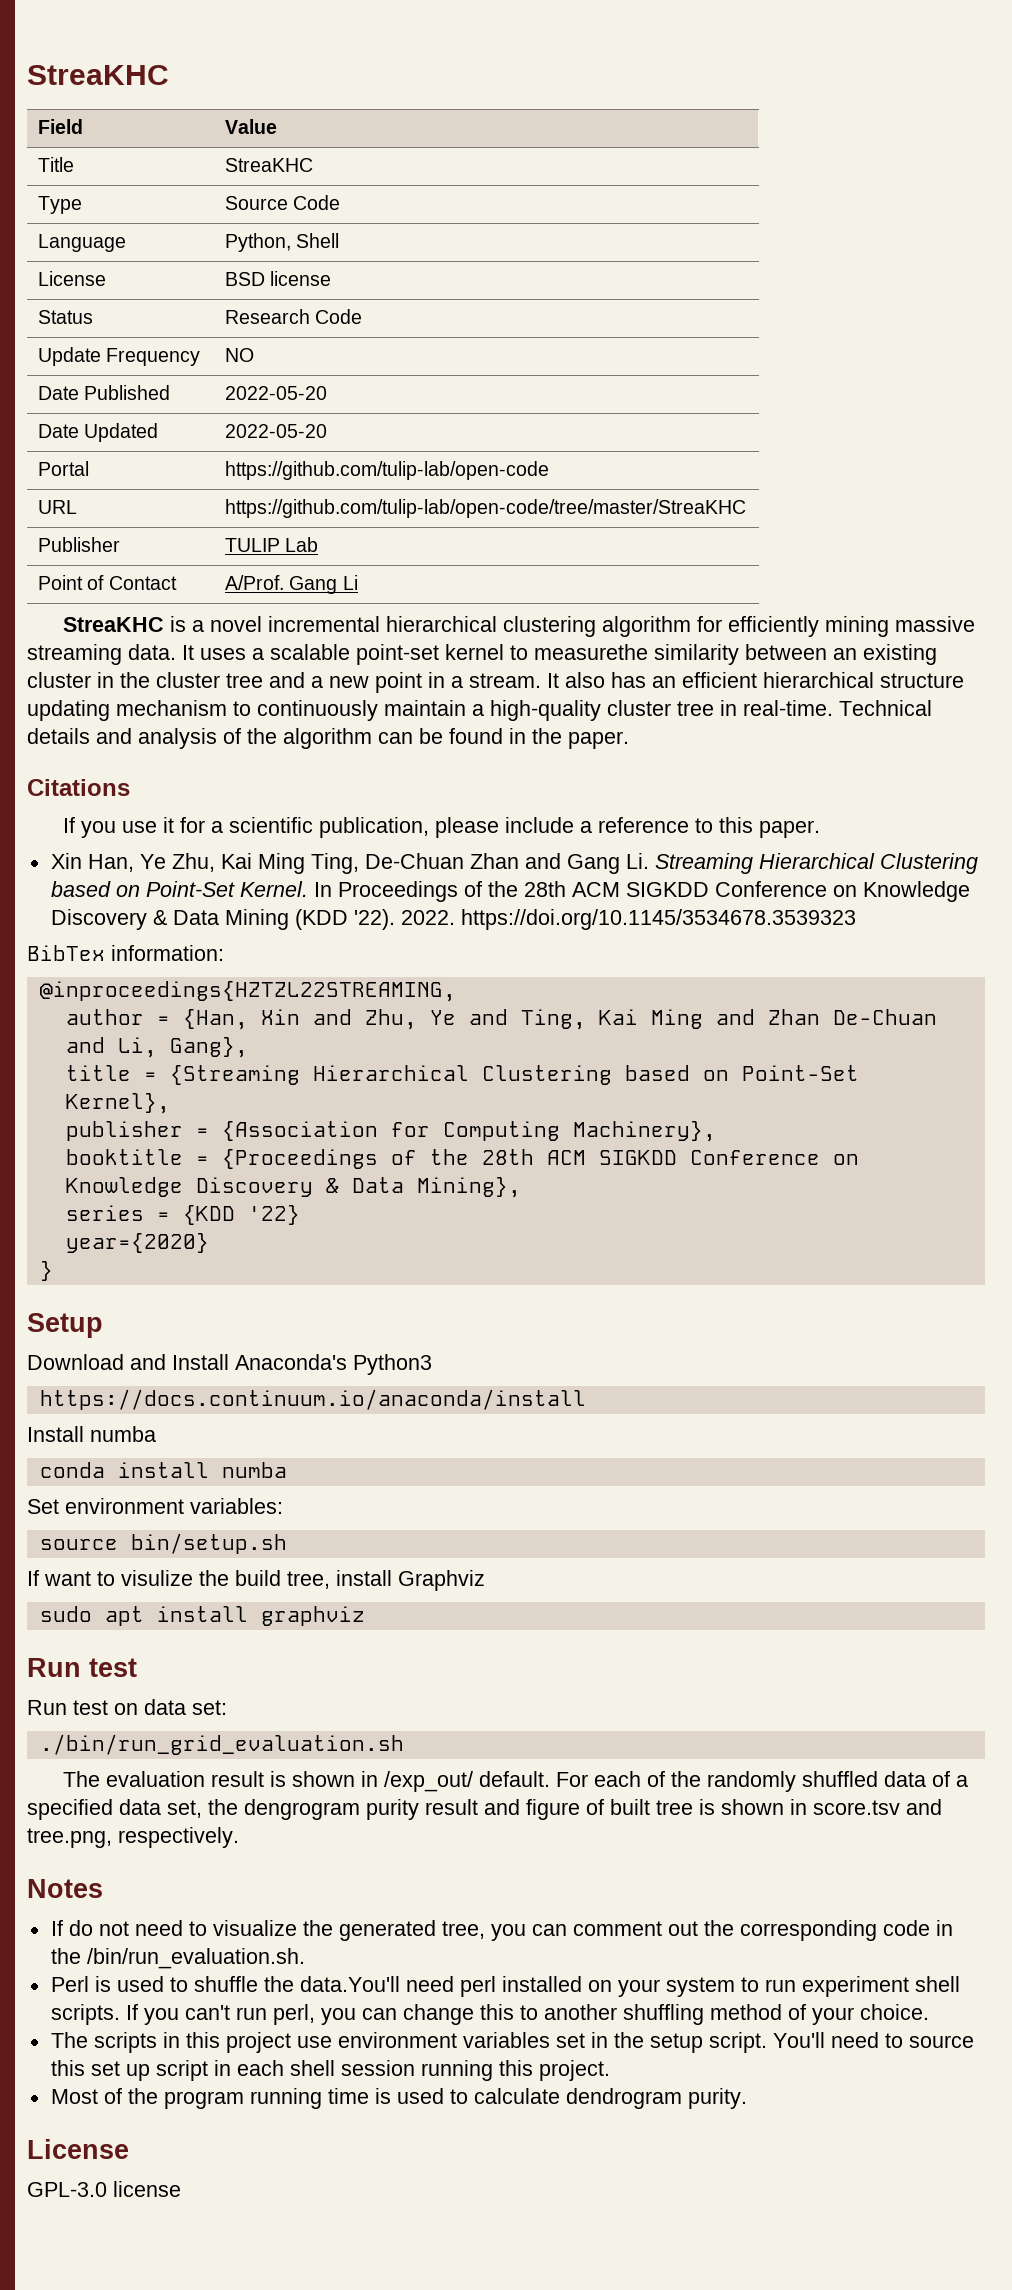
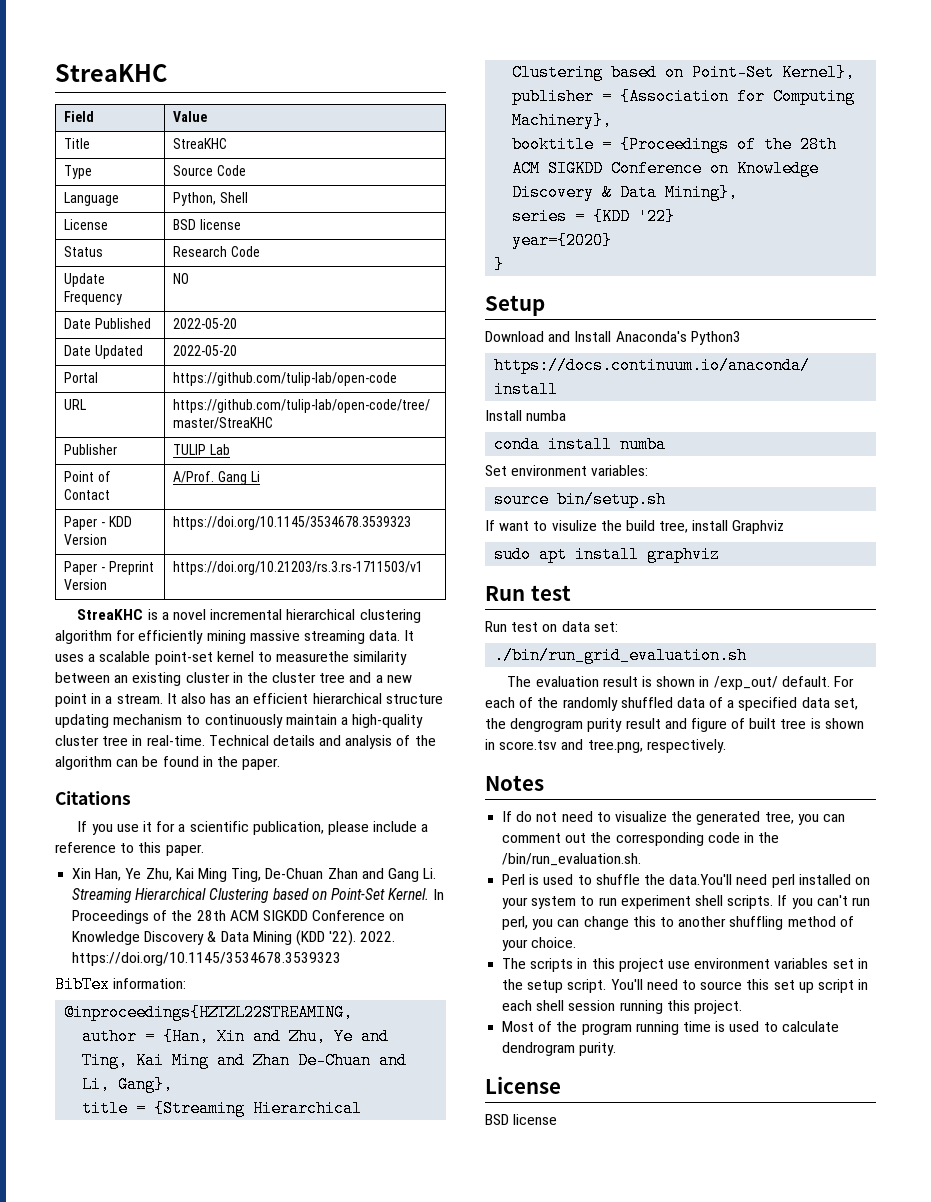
+ Paper - KDD Version | https://doi.org/10.1145/3534678.3539323
+ Paper - Preprint Version | https://doi.org/10.21203/rs.3.rs-1711503/v1
  Most of the program running time is used to calculate dendrogram purity.
  License
- GPL-3.0 license
+ BSD license

